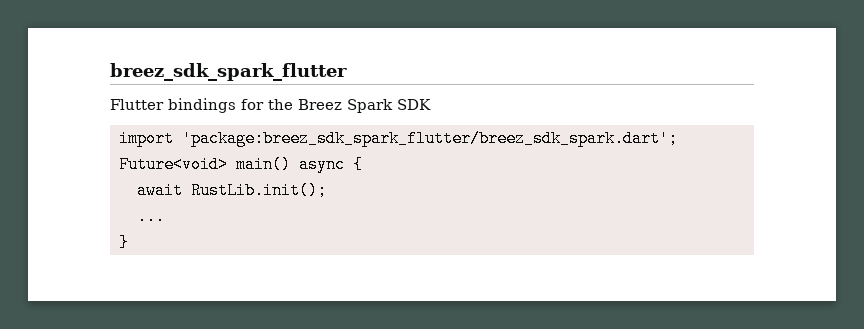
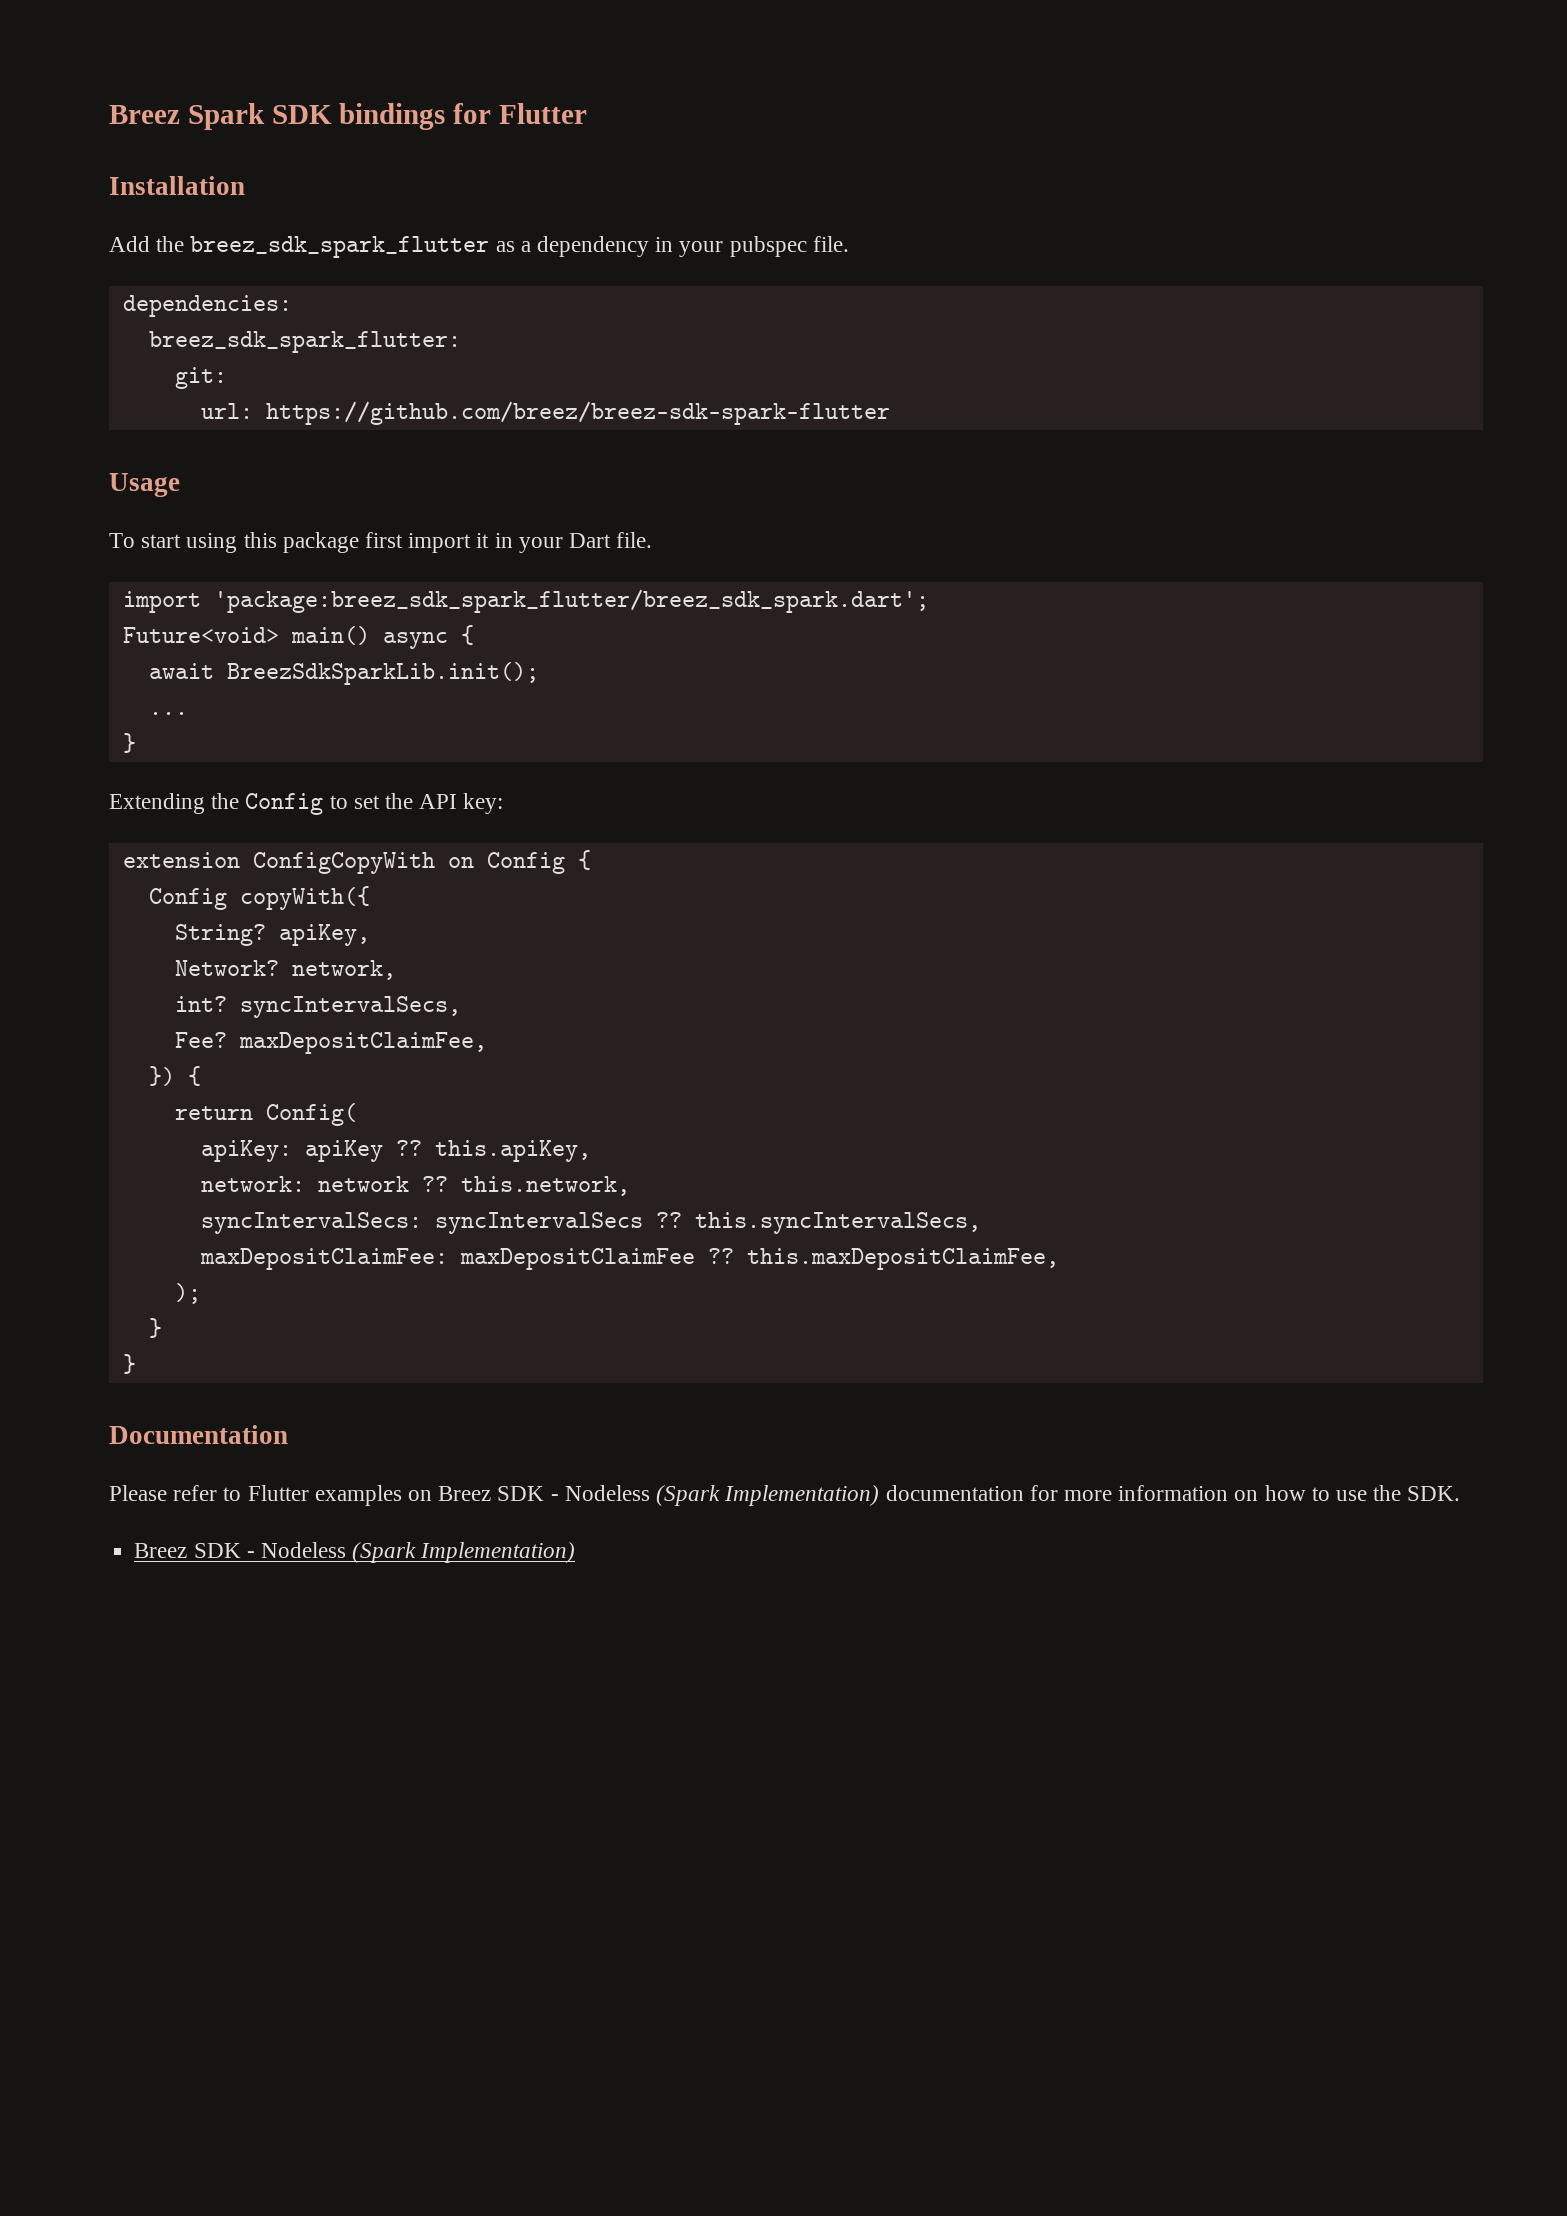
- breez_sdk_spark_flutter
- Flutter bindings for the Breez Spark SDK
+ Breez Spark SDK bindings for Flutter
+ Installation
+ Add the breez_sdk_spark_flutter as a dependency in your pubspec file.
+ dependencies:
+ breez_sdk_spark_flutter:
+ git:
+ url: https://github.com/breez/breez-sdk-spark-flutter
+ Usage
+ To start using this package first import it in your Dart file.
- await RustLib.init();
+ await BreezSdkSparkLib.init();
+ Extending the Config to set the API key:
+ extension ConfigCopyWith on Config {
+ Config copyWith({
+ String? apiKey,
+ Network? network,
+ int? syncIntervalSecs,
+ Fee? maxDepositClaimFee,
+ }) {
+ return Config(
+ apiKey: apiKey ?? this.apiKey,
+ network: network ?? this.network,
+ syncIntervalSecs: syncIntervalSecs ?? this.syncIntervalSecs,
+ maxDepositClaimFee: maxDepositClaimFee ?? this.maxDepositClaimFee,
+ );
+ }
+ }
+ Documentation
+ Please refer to Flutter examples on Breez SDK - Nodeless (Spark Implementation) documentation for more information on how to use the SDK.
+ Breez SDK - Nodeless (Spark Implementation)

